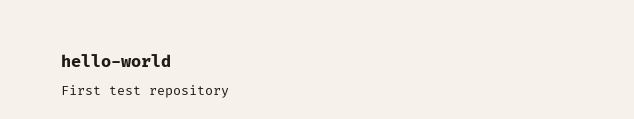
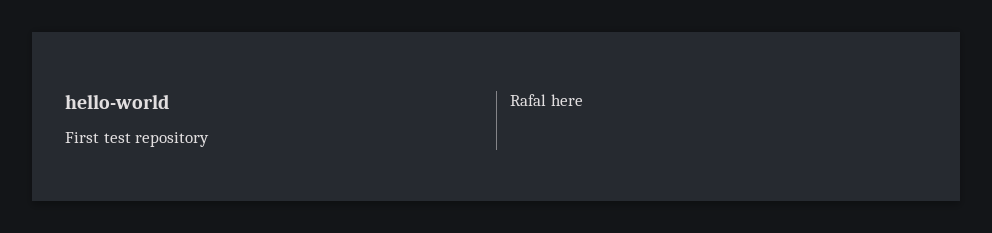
+ Rafal here

